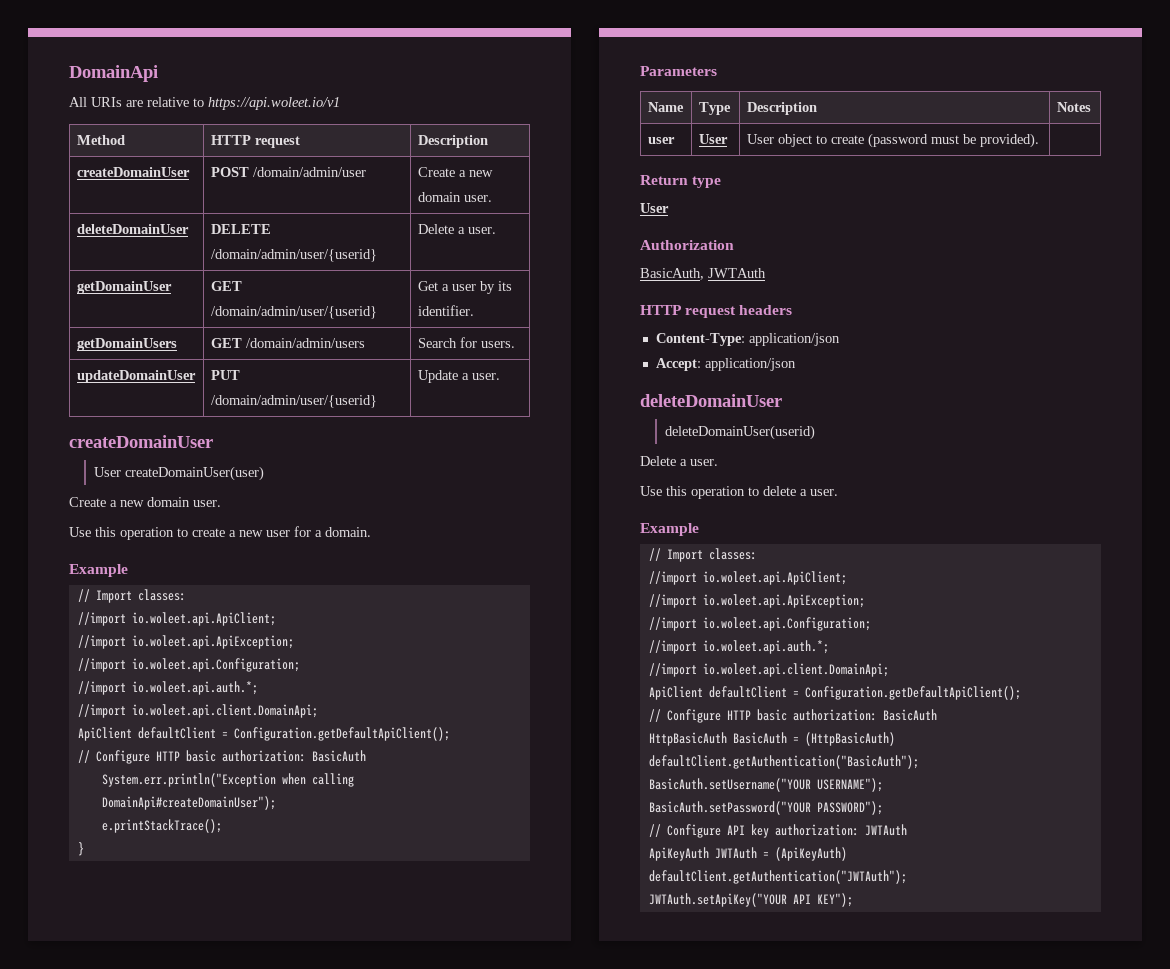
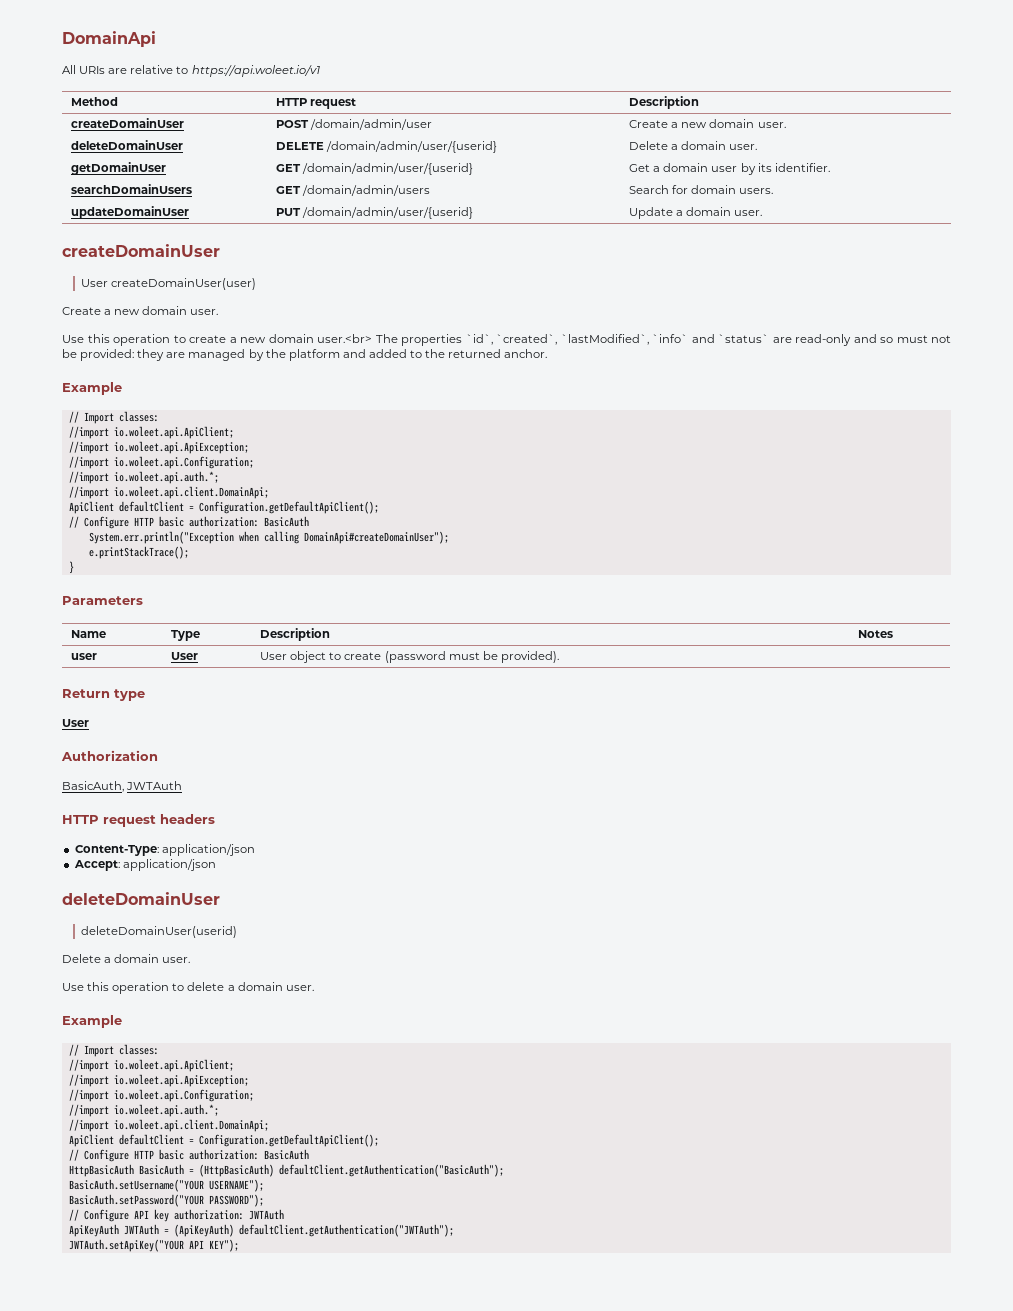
- deleteDomainUser | DELETE /domain/admin/user/{userid} | Delete a user.
+ deleteDomainUser | DELETE /domain/admin/user/{userid} | Delete a domain user.
- getDomainUser | GET /domain/admin/user/{userid} | Get a user by its identifier.
+ getDomainUser | GET /domain/admin/user/{userid} | Get a domain user by its identifier.
- getDomainUsers | GET /domain/admin/users | Search for users.
+ searchDomainUsers | GET /domain/admin/users | Search for domain users.
- updateDomainUser | PUT /domain/admin/user/{userid} | Update a user.
+ updateDomainUser | PUT /domain/admin/user/{userid} | Update a domain user.
- Use this operation to create a new user for a domain.
+ Use this operation to create a new domain user.<br> The properties `id`, `created`, `lastModified`, `info` and `status` are read-only and so must not be provided: they are managed by the platform and added to the returned anchor.
  deleteDomainUser(userid)
- Delete a user.
+ Delete a domain user.
- Use this operation to delete a user.
+ Use this operation to delete a domain user.

